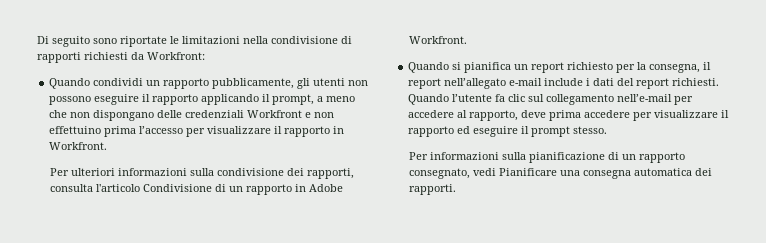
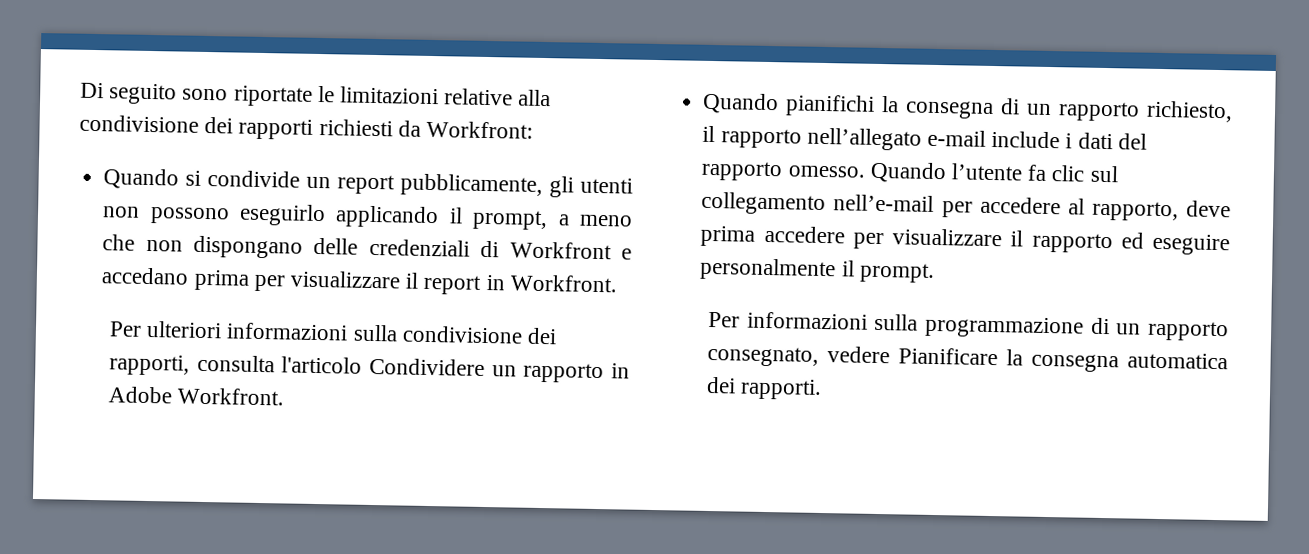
- Di seguito sono riportate le limitazioni nella condivisione di rapporti richiesti da Workfront:
+ Di seguito sono riportate le limitazioni relative alla condivisione dei rapporti richiesti da Workfront:
- Quando condividi un rapporto pubblicamente, gli utenti non possono eseguire il rapporto applicando il prompt, a meno che non dispongano delle credenziali Workfront e non effettuino prima l’accesso per visualizzare il rapporto in Workfront.
+ Quando si condivide un report pubblicamente, gli utenti non possono eseguirlo applicando il prompt, a meno che non dispongano delle credenziali di Workfront e accedano prima per visualizzare il report in Workfront.
- Per ulteriori informazioni sulla condivisione dei rapporti, consulta l'articolo Condivisione di un rapporto in Adobe Workfront.
+ Per ulteriori informazioni sulla condivisione dei rapporti, consulta l'articolo Condividere un rapporto in Adobe Workfront.
- Quando si pianifica un report richiesto per la consegna, il report nell’allegato e-mail include i dati del report richiesti.
+ Quando pianifichi la consegna di un rapporto richiesto, il rapporto nell’allegato e-mail include i dati del rapporto omesso.
- Quando l’utente fa clic sul collegamento nell’e-mail per accedere al rapporto, deve prima accedere per visualizzare il rapporto ed eseguire il prompt stesso.
+ Quando l’utente fa clic sul collegamento nell’e-mail per accedere al rapporto, deve prima accedere per visualizzare il rapporto ed eseguire personalmente il prompt.
- Per informazioni sulla pianificazione di un rapporto consegnato, vedi Pianificare una consegna automatica dei rapporti.
+ Per informazioni sulla programmazione di un rapporto consegnato, vedere Pianificare la consegna automatica dei rapporti.

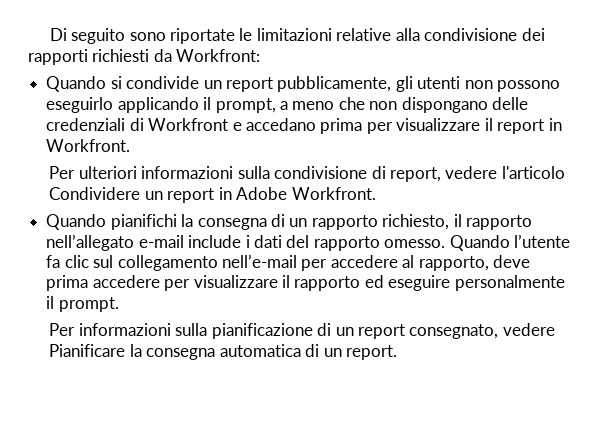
- Per ulteriori informazioni sulla condivisione dei rapporti, consulta l'articolo Condividere un rapporto in Adobe Workfront.
+ Per ulteriori informazioni sulla condivisione di report, vedere l'articolo Condividere un report in Adobe Workfront.
- Per informazioni sulla programmazione di un rapporto consegnato, vedere Pianificare la consegna automatica dei rapporti.
+ Per informazioni sulla pianificazione di un report consegnato, vedere Pianificare la consegna automatica di un report.

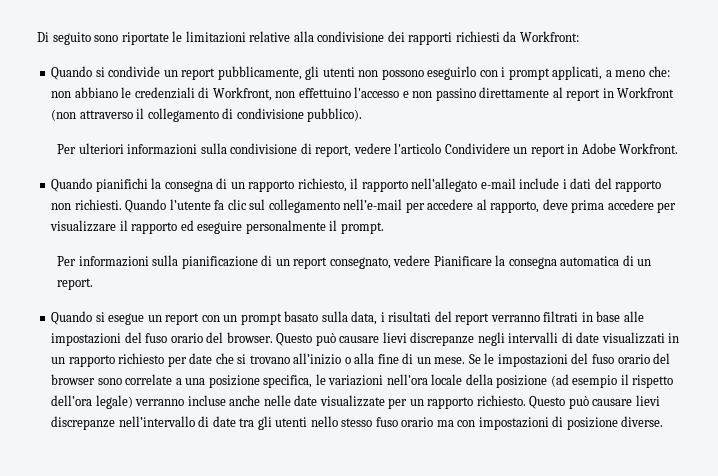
- Quando si condivide un report pubblicamente, gli utenti non possono eseguirlo applicando il prompt, a meno che non dispongano delle credenziali di Workfront e accedano prima per visualizzare il report in Workfront.
+ Quando si condivide un report pubblicamente, gli utenti non possono eseguirlo con i prompt applicati, a meno che: non abbiano le credenziali di Workfront, non effettuino l'accesso e non passino direttamente al report in Workfront (non attraverso il collegamento di condivisione pubblico).
- Quando pianifichi la consegna di un rapporto richiesto, il rapporto nell’allegato e-mail include i dati del rapporto omesso.
+ Quando pianifichi la consegna di un rapporto richiesto, il rapporto nell’allegato e-mail include i dati del rapporto non richiesti.
+ Quando si esegue un report con un prompt basato sulla data, i risultati del report verranno filtrati in base alle impostazioni del fuso orario del browser. Questo può causare lievi discrepanze negli intervalli di date visualizzati in un rapporto richiesto per date che si trovano all’inizio o alla fine di un mese. Se le impostazioni del fuso orario del browser sono correlate a una posizione specifica, le variazioni nell’ora locale della posizione (ad esempio il rispetto dell’ora legale) verranno incluse anche nelle date visualizzate per un rapporto richiesto. Questo può causare lievi discrepanze nell’intervallo di date tra gli utenti nello stesso fuso orario ma con impostazioni di posizione diverse.

